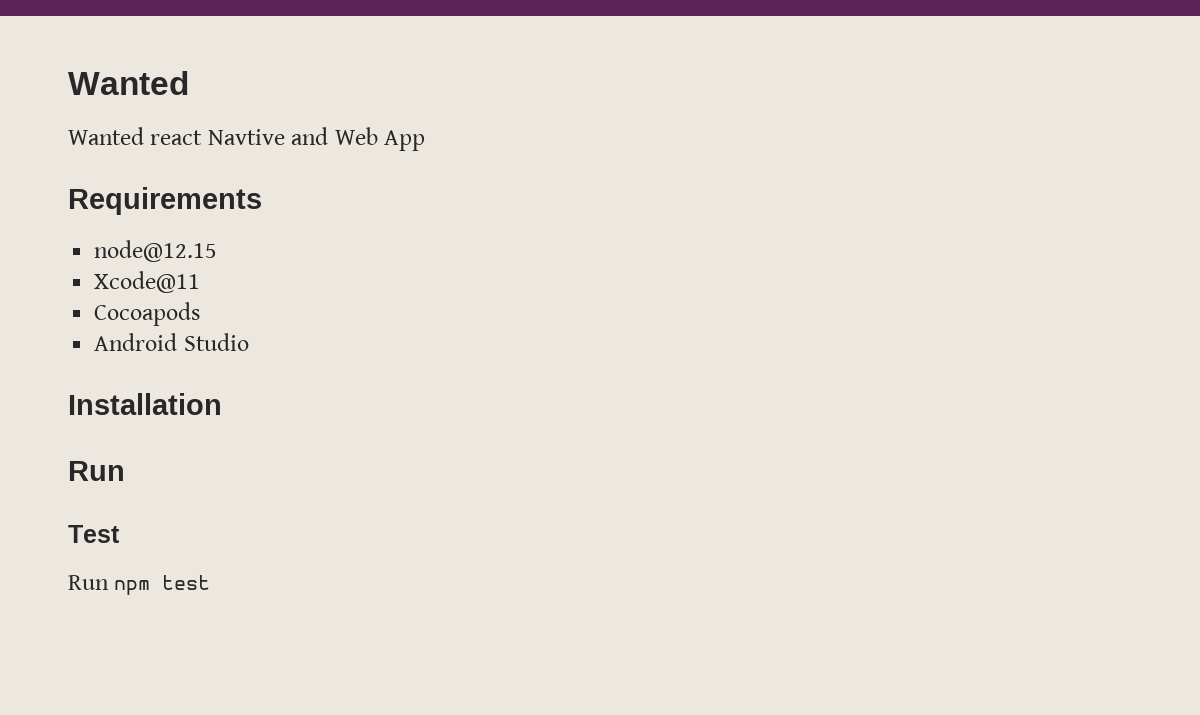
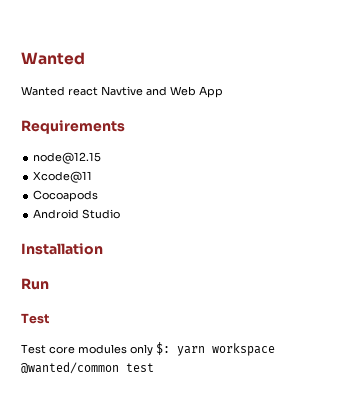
- Run npm test
+ Test core modules only $: yarn workspace @wanted/common test

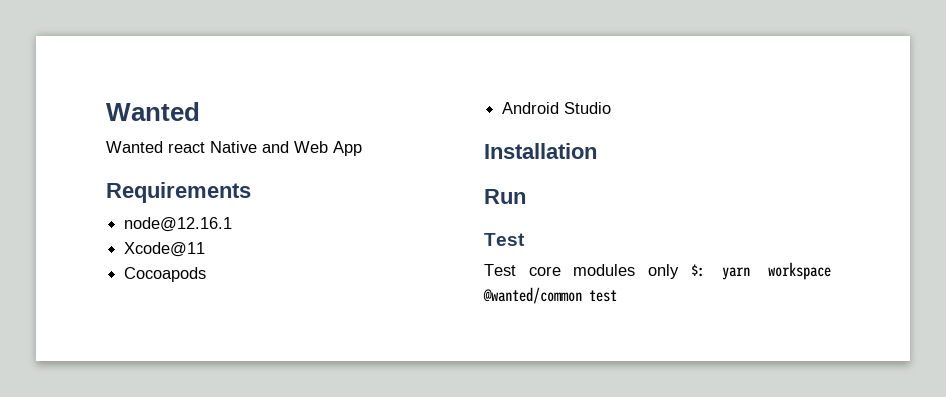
- Wanted react Navtive and Web App
+ Wanted react Native and Web App
- node@12.15
+ node@12.16.1

